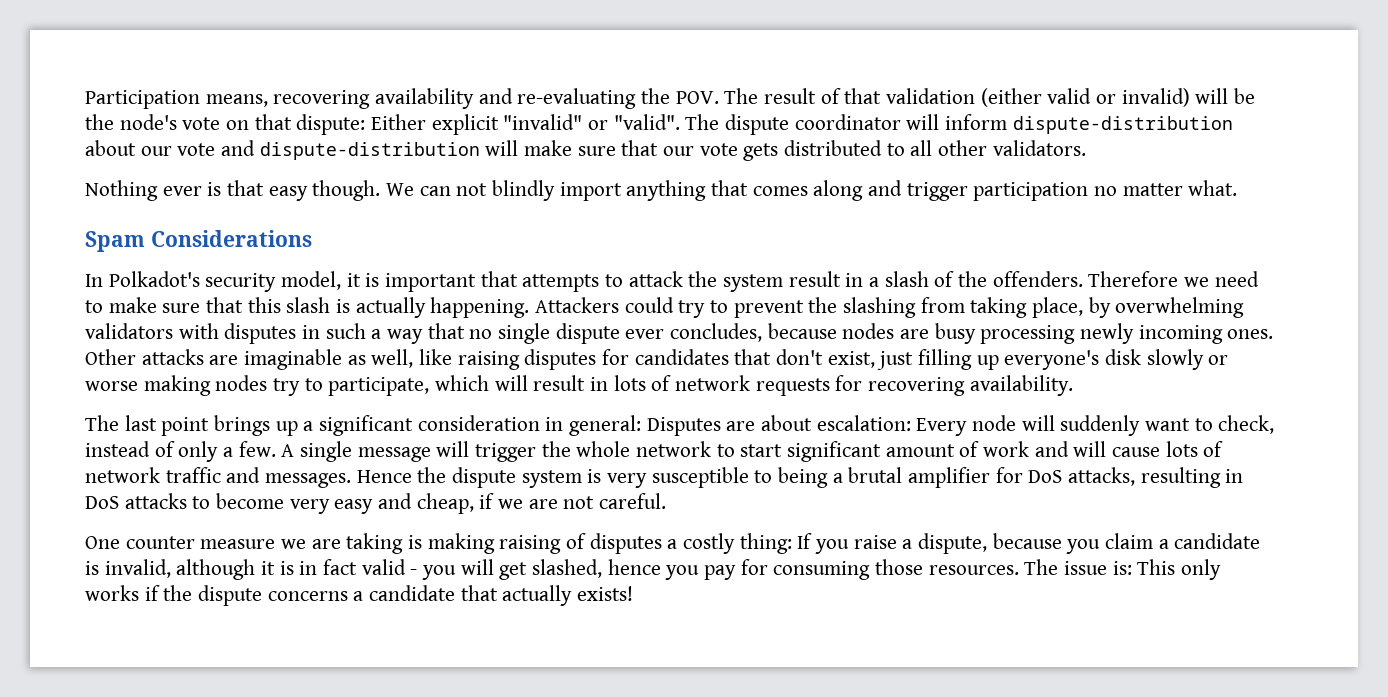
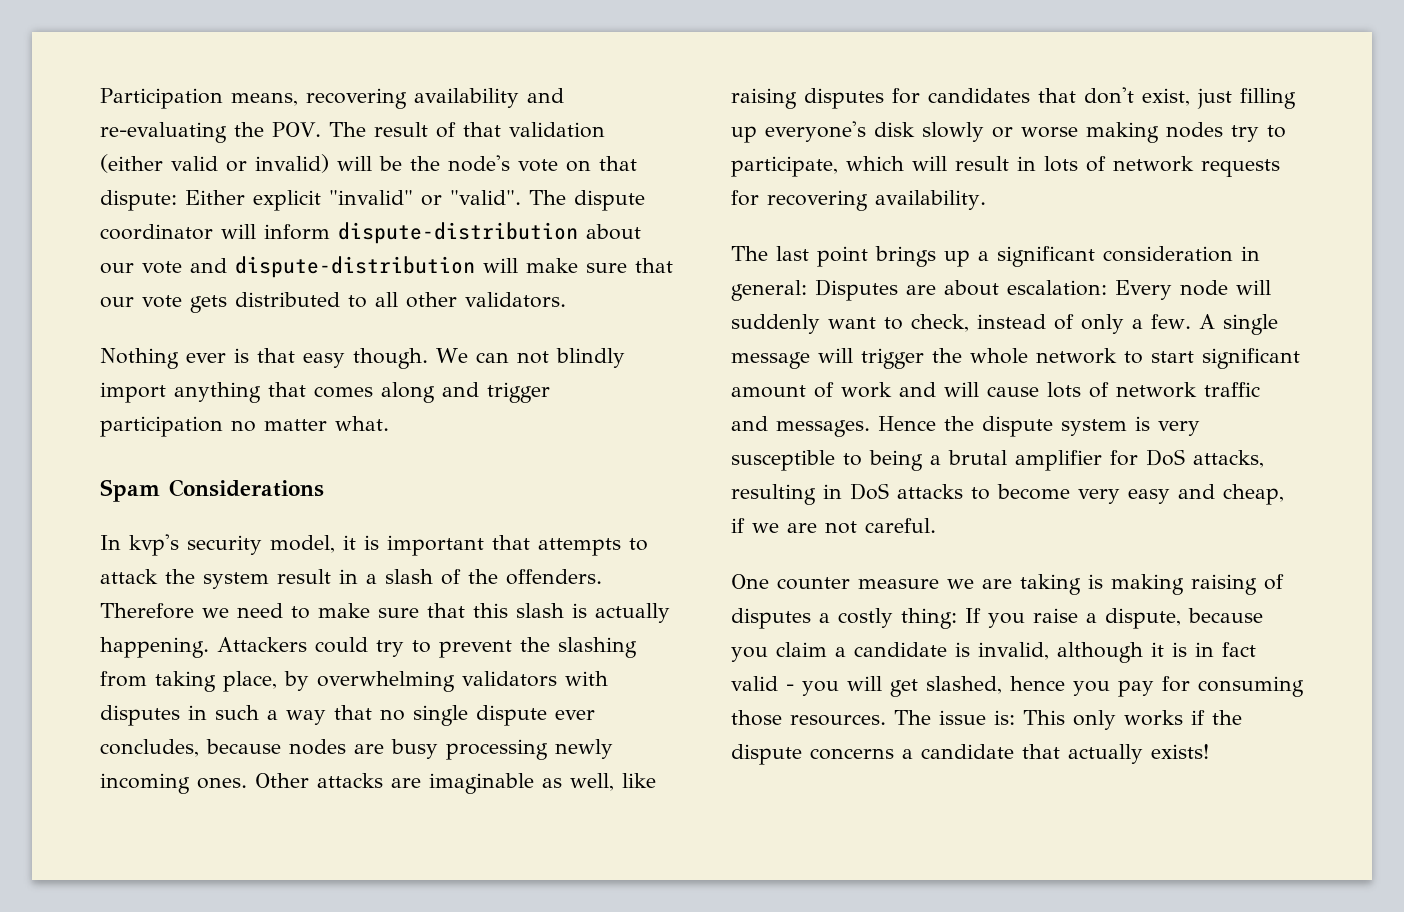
- In Polkadot's security model, it is important that attempts to attack the system result in a slash of the offenders.
+ In kvp's security model, it is important that attempts to attack the system result in a slash of the offenders.

